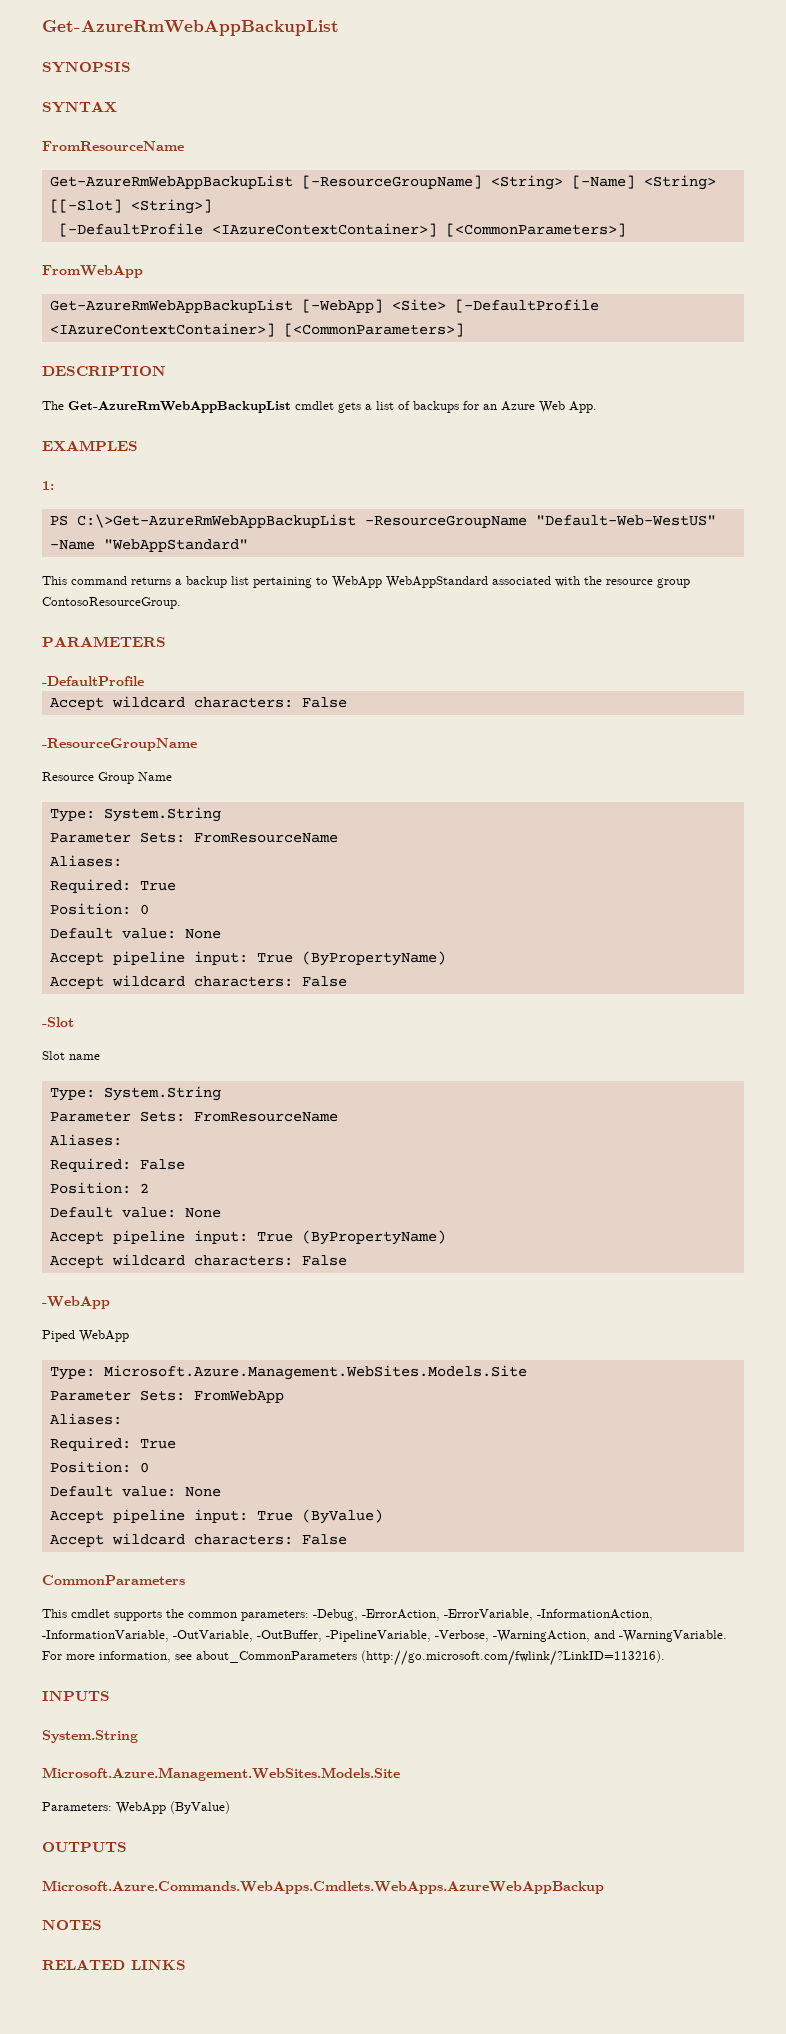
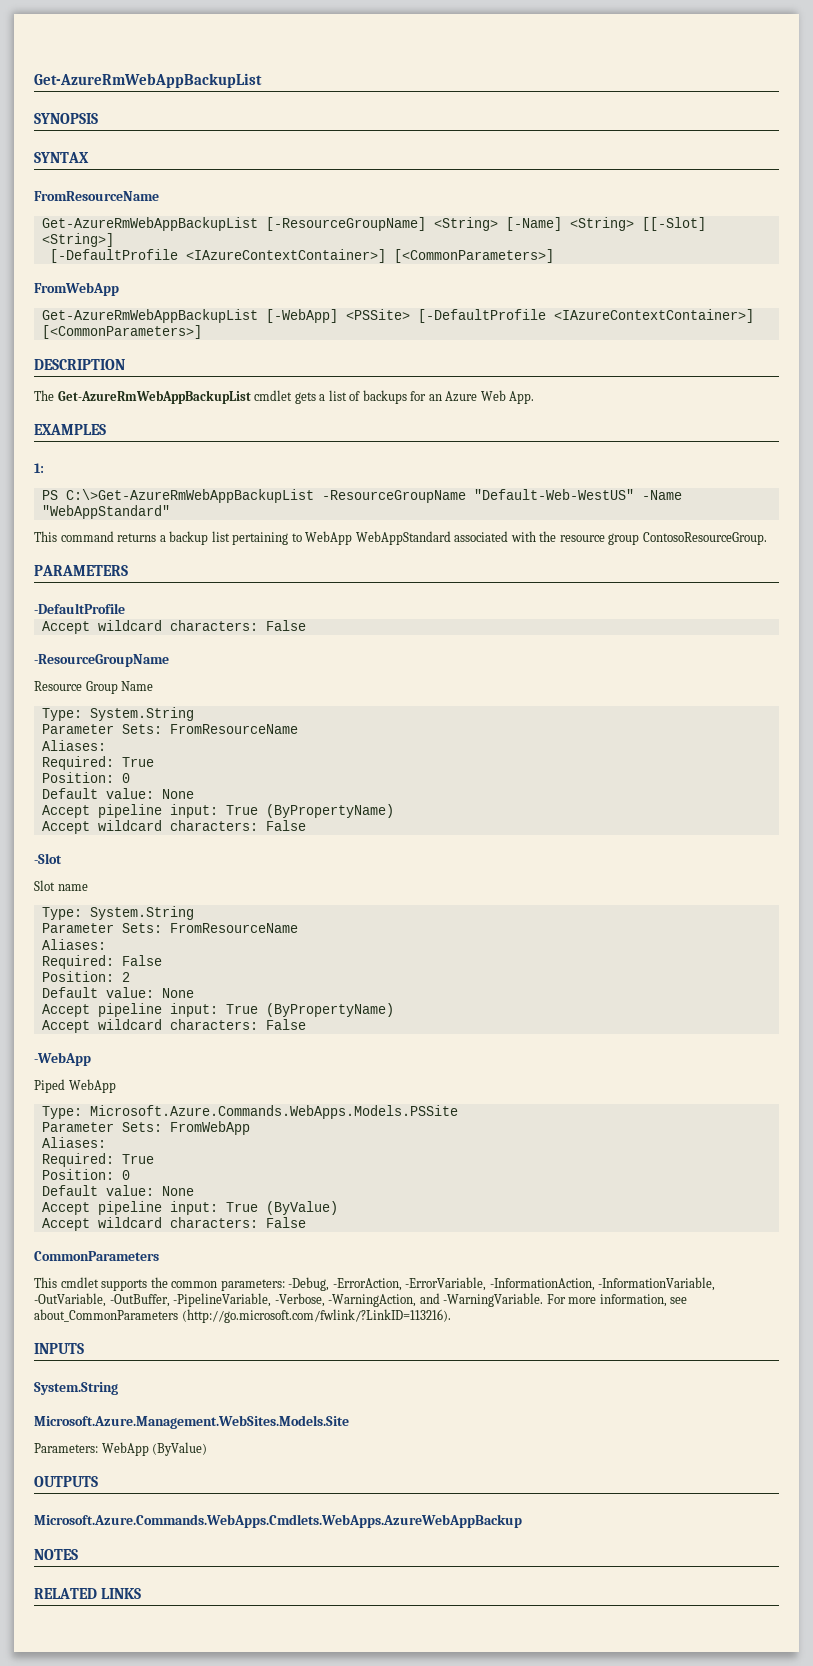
- Get-AzureRmWebAppBackupList [-WebApp] <Site> [-DefaultProfile <IAzureContextContainer>] [<CommonParameters>]
+ Get-AzureRmWebAppBackupList [-WebApp] <PSSite> [-DefaultProfile <IAzureContextContainer>] [<CommonParameters>]
- Type: Microsoft.Azure.Management.WebSites.Models.Site
+ Type: Microsoft.Azure.Commands.WebApps.Models.PSSite

